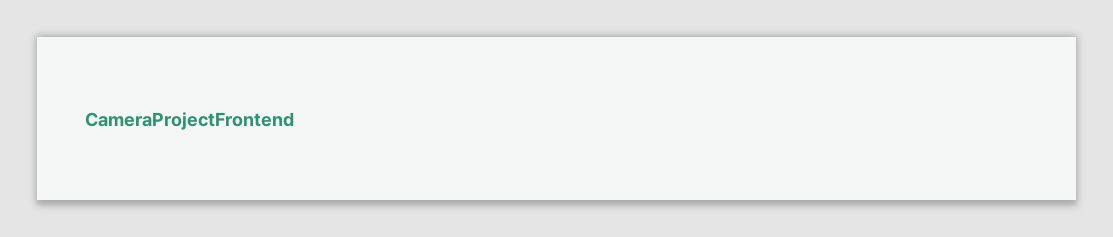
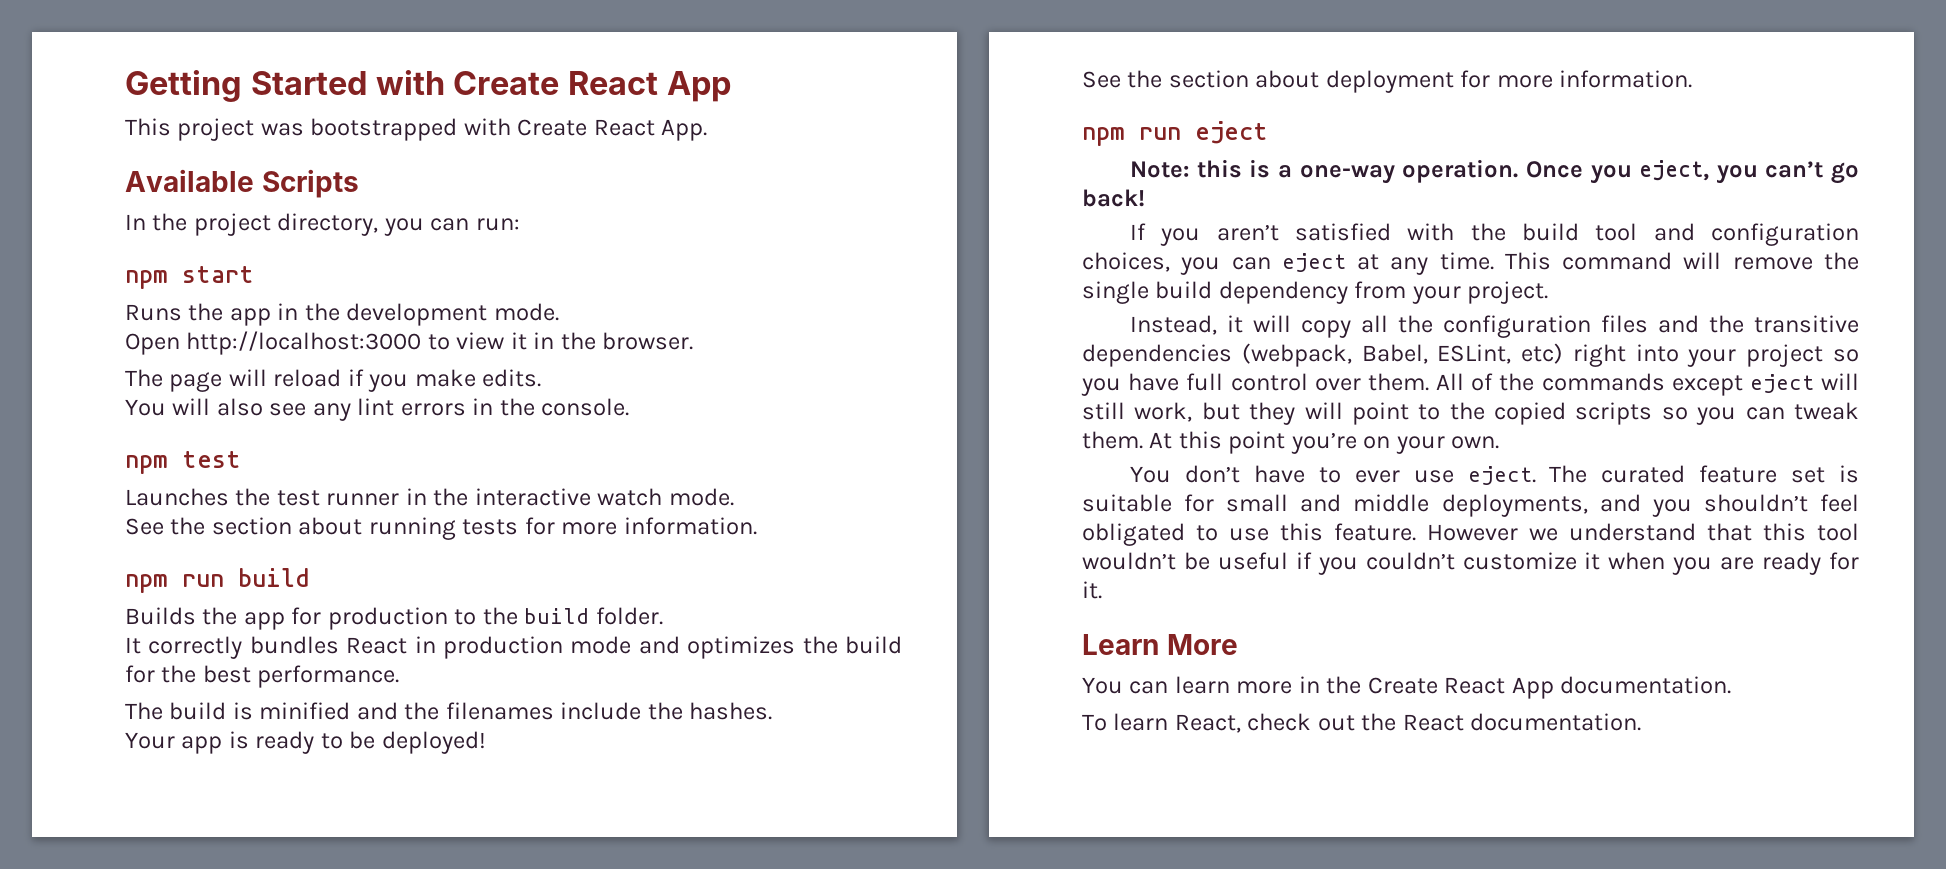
- CameraProjectFrontend
+ Getting Started with Create React App
+ This project was bootstrapped with Create React App.
+ Available Scripts
+ In the project directory, you can run:
+ npm start
+ Runs the app in the development mode.
+ Open http://localhost:3000 to view it in the browser.
+ The page will reload if you make edits.
+ You will also see any lint errors in the console.
+ npm test
+ Launches the test runner in the interactive watch mode.
+ See the section about running tests for more information.
+ npm run build
+ Builds the app for production to the build folder.
+ It correctly bundles React in production mode and optimizes the build for the best performance.
+ The build is minified and the filenames include the hashes.
+ Your app is ready to be deployed!
+ See the section about deployment for more information.
+ npm run eject
+ Note: this is a one-way operation. Once you eject, you can’t go back!
+ If you aren’t satisfied with the build tool and configuration choices, you can eject at any time. This command will remove the single build dependency from your project.
+ Instead, it will copy all the configuration files and the transitive dependencies (webpack, Babel, ESLint, etc) right into your project so you have full control over them. All of the commands except eject will still work, but they will point to the copied scripts so you can tweak them. At this point you’re on your own.
+ You don’t have to ever use eject. The curated feature set is suitable for small and middle deployments, and you shouldn’t feel obligated to use this feature. However we understand that this tool wouldn’t be useful if you couldn’t customize it when you are ready for it.
+ Learn More
+ You can learn more in the Create React App documentation.
+ To learn React, check out the React documentation.

